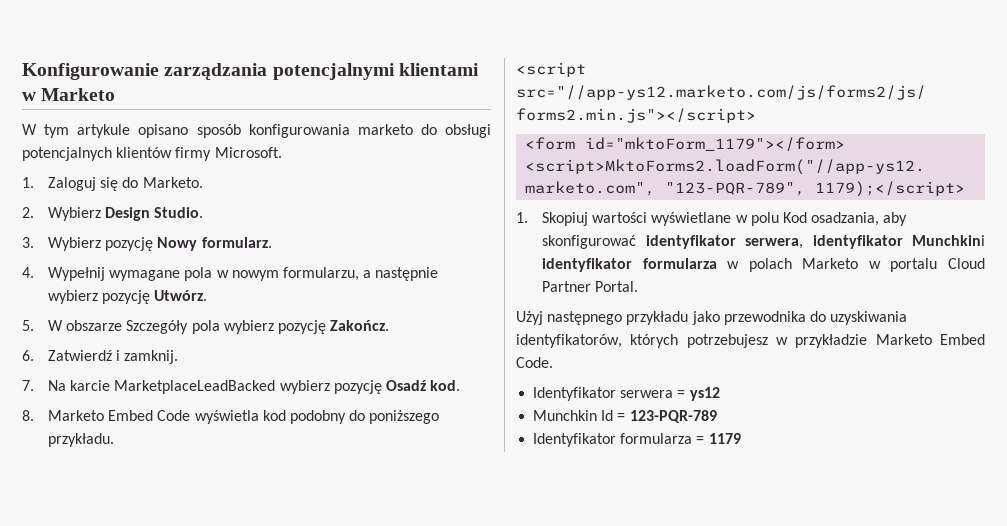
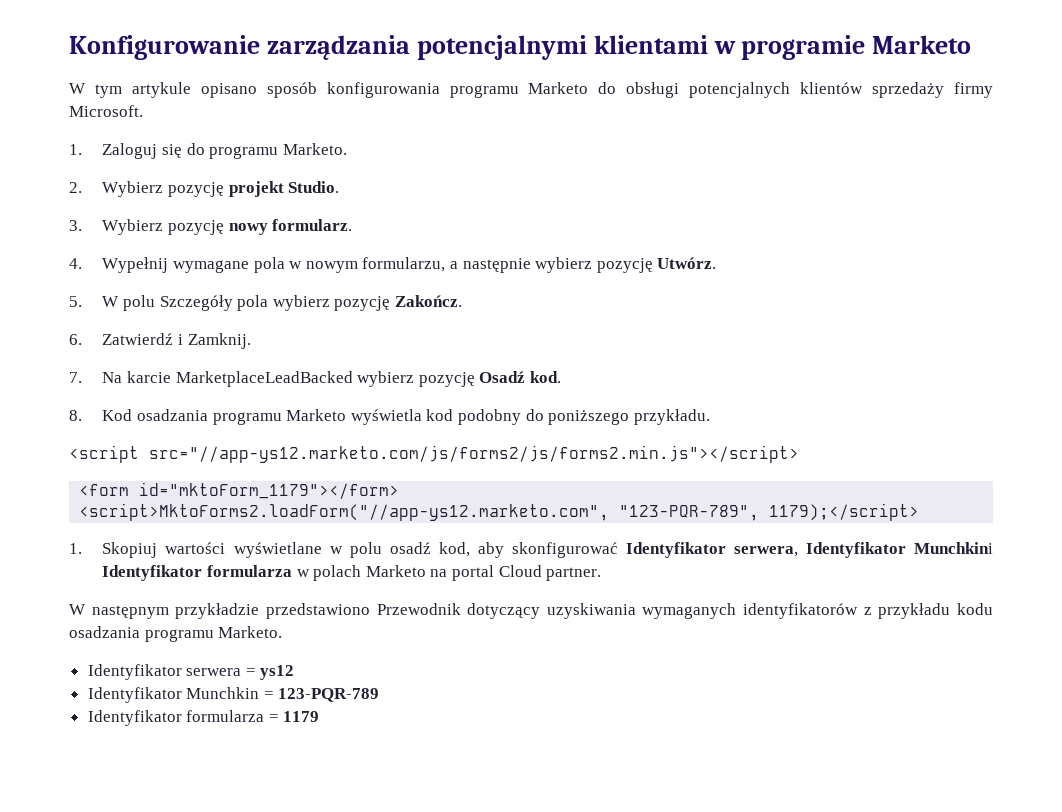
- Konfigurowanie zarządzania potencjalnymi klientami w Marketo
+ Konfigurowanie zarządzania potencjalnymi klientami w programie Marketo
- W tym artykule opisano sposób konfigurowania marketo do obsługi potencjalnych klientów firmy Microsoft.
+ W tym artykule opisano sposób konfigurowania programu Marketo do obsługi potencjalnych klientów sprzedaży firmy Microsoft.
- 1. Zaloguj się do Marketo.
+ 1. Zaloguj się do programu Marketo.
- 2. Wybierz Design Studio.
+ 2. Wybierz pozycję projekt Studio.
- 3. Wybierz pozycję Nowy formularz.
+ 3. Wybierz pozycję nowy formularz.
- 5. W obszarze Szczegóły pola wybierz pozycję Zakończ.
+ 5. W polu Szczegóły pola wybierz pozycję Zakończ.
- 6. Zatwierdź i zamknij.
+ 6. Zatwierdź i Zamknij.
- 8. Marketo Embed Code wyświetla kod podobny do poniższego przykładu.
+ 8. Kod osadzania programu Marketo wyświetla kod podobny do poniższego przykładu.
- 1. Skopiuj wartości wyświetlane w polu Kod osadzania, aby skonfigurować identyfikator serwera, identyfikator Munchkini identyfikator formularza w polach Marketo w portalu Cloud Partner Portal.
- Użyj następnego przykładu jako przewodnika do uzyskiwania identyfikatorów, których potrzebujesz w przykładzie Marketo Embed Code.
+ 1. Skopiuj wartości wyświetlane w polu osadź kod, aby skonfigurować Identyfikator serwera, Identyfikator Munchkini Identyfikator formularza w polach Marketo na portal Cloud partner.
+ W następnym przykładzie przedstawiono Przewodnik dotyczący uzyskiwania wymaganych identyfikatorów z przykładu kodu osadzania programu Marketo.
- Munchkin Id = 123-PQR-789
+ Identyfikator Munchkin = 123-PQR-789

